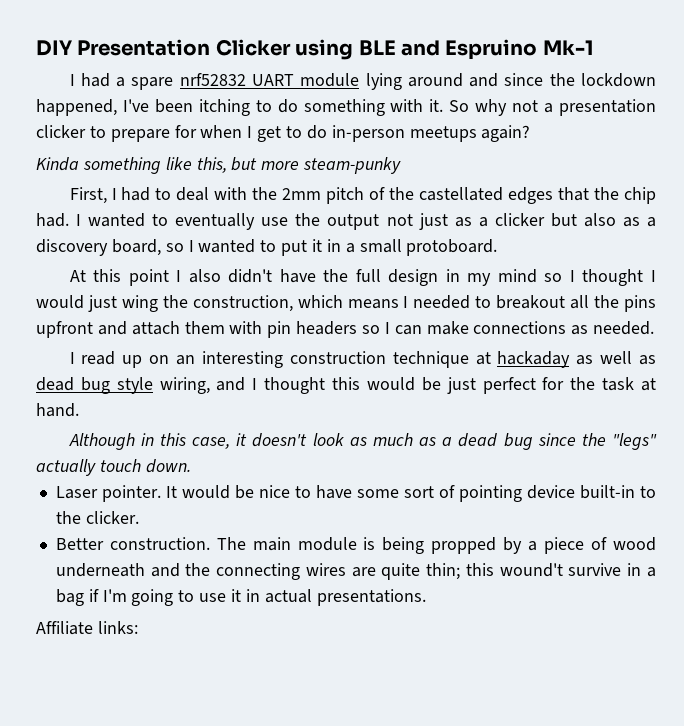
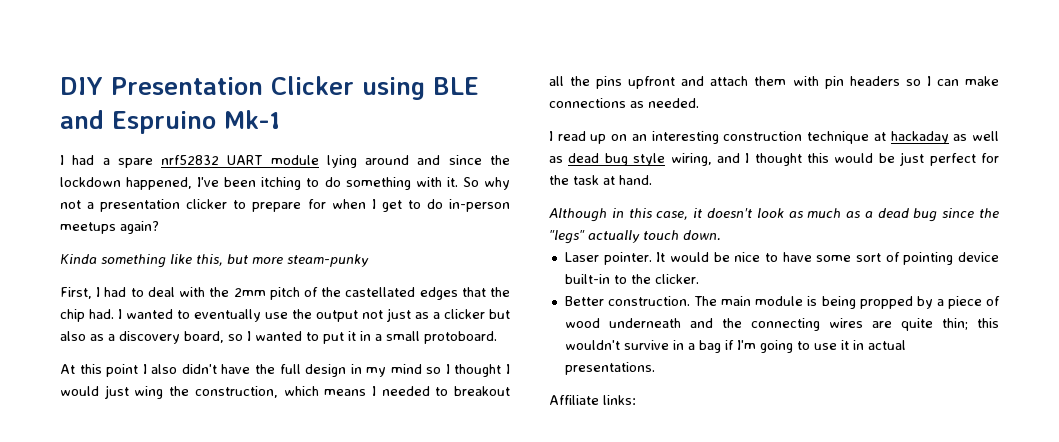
- The main module is being propped by a piece of wood underneath and the connecting wires are quite thin; this wound't survive in a bag if I'm going to use it in actual presentations.
+ The main module is being propped by a piece of wood underneath and the connecting wires are quite thin; this wouldn't survive in a bag if I'm going to use it in actual presentations.

